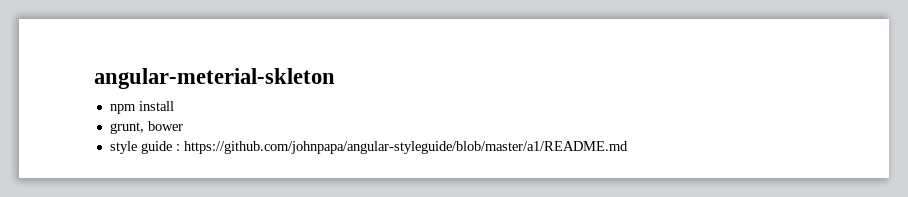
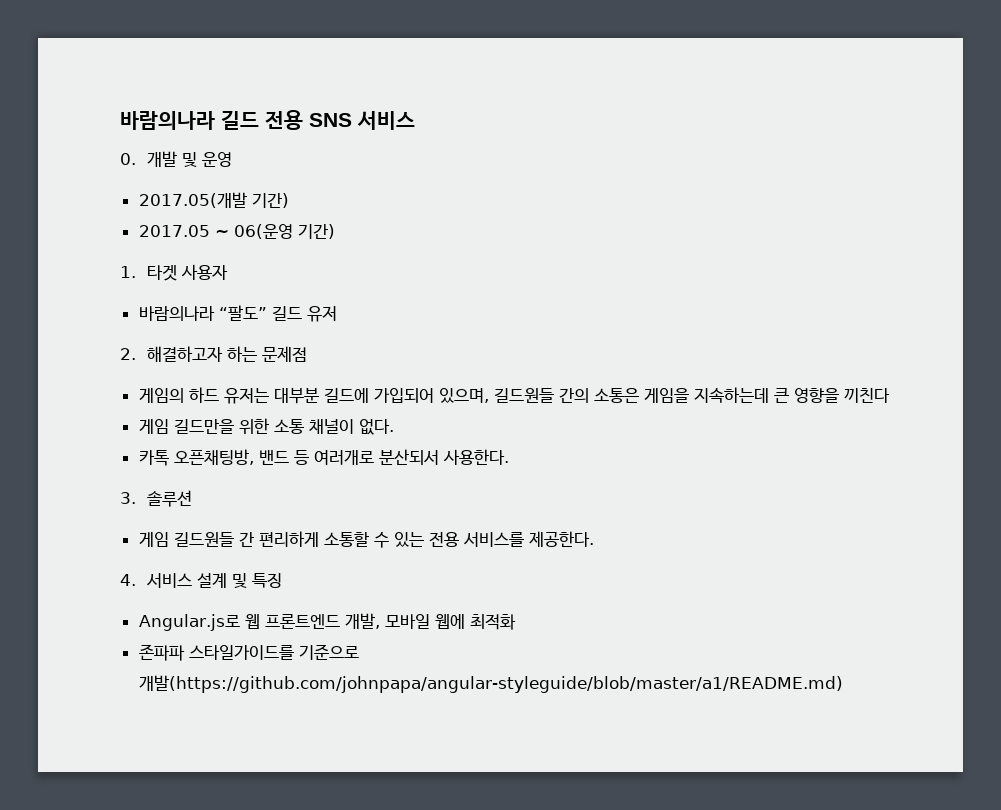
- angular-meterial-skleton
- npm install
- grunt, bower
- style guide : https://github.com/johnpapa/angular-styleguide/blob/master/a1/README.md
+ 바람의나라 길드 전용 SNS 서비스
+ 0. 개발 및 운영
+ 2017.05(개발 기간)
+ 2017.05 ~ 06(운영 기간)
+ 1. 타겟 사용자
+ 바람의나라 “팔도” 길드 유저
+ 2. 해결하고자 하는 문제점
+ 게임의 하드 유저는 대부분 길드에 가입되어 있으며, 길드원들 간의 소통은 게임을 지속하는데 큰 영향을 끼친다
+ 게임 길드만을 위한 소통 채널이 없다.
+ 카톡 오픈채팅방, 밴드 등 여러개로 분산되서 사용한다.
+ 3. 솔루션
+ 게임 길드원들 간 편리하게 소통할 수 있는 전용 서비스를 제공한다.
+ 4. 서비스 설계 및 특징
+ Angular.js로 웹 프론트엔드 개발, 모바일 웹에 최적화
+ 존파파 스타일가이드를 기준으로 개발(https://github.com/johnpapa/angular-styleguide/blob/master/a1/README.md)

